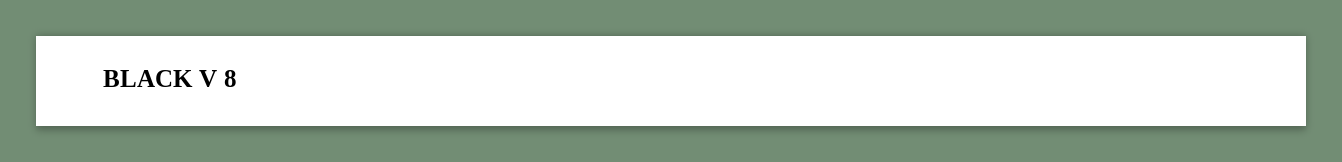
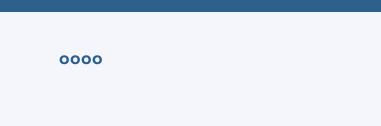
- BLACK V 8
+ oooo

